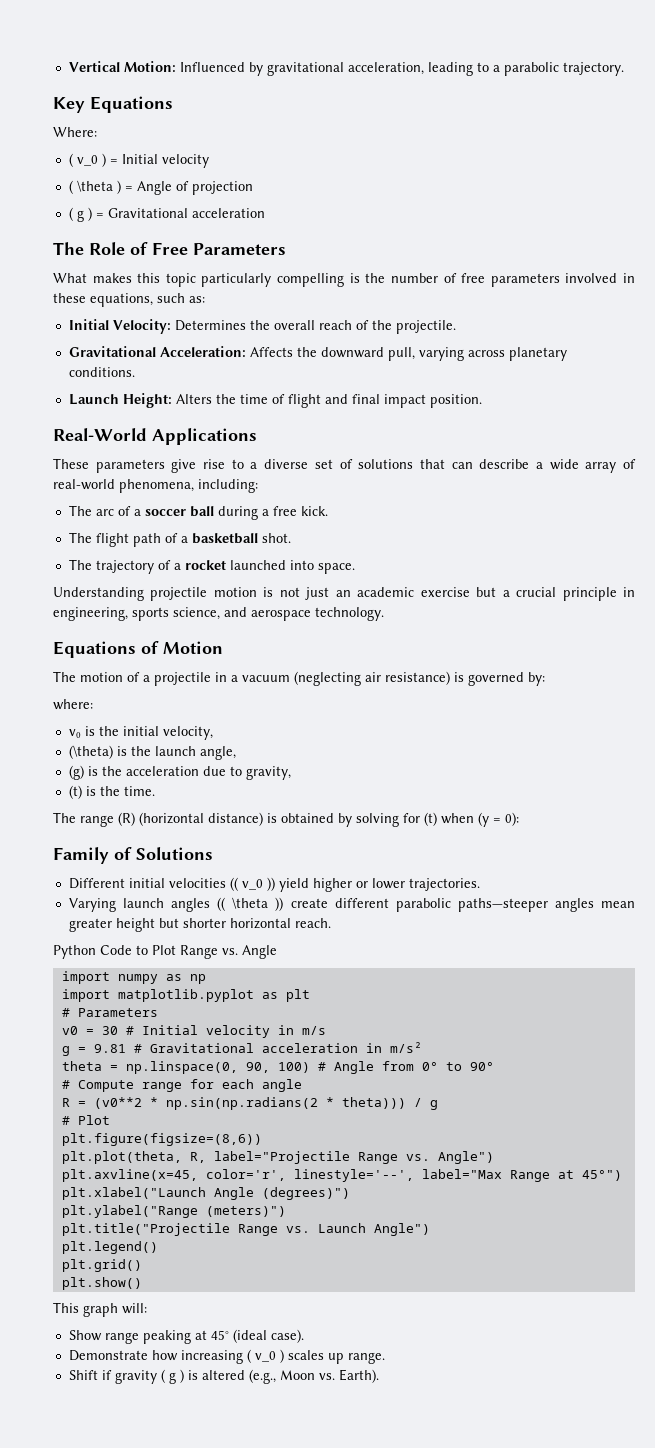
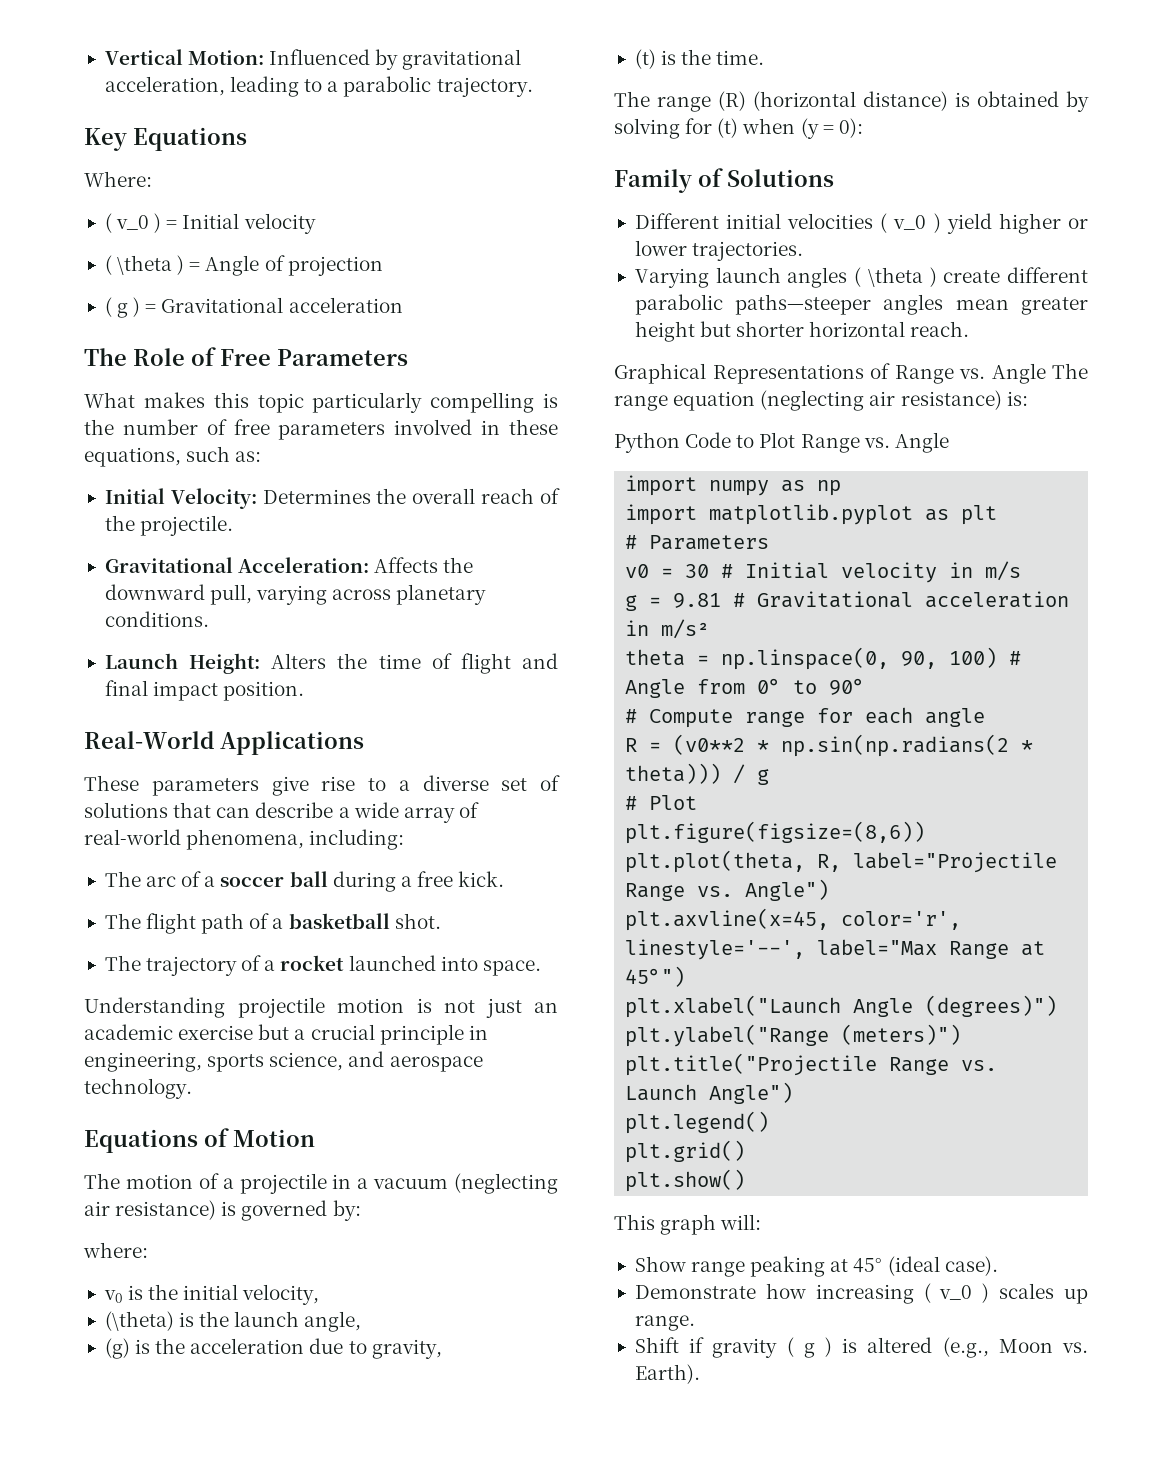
- Different initial velocities (( v_0 )) yield higher or lower trajectories.
+ Different initial velocities ( v_0 ) yield higher or lower trajectories.
- Varying launch angles (( \theta )) create different parabolic paths—steeper angles mean greater height but shorter horizontal reach.
+ Varying launch angles ( \theta ) create different parabolic paths—steeper angles mean greater height but shorter horizontal reach.
+ Graphical Representations of Range vs. Angle The range equation (neglecting air resistance) is:

